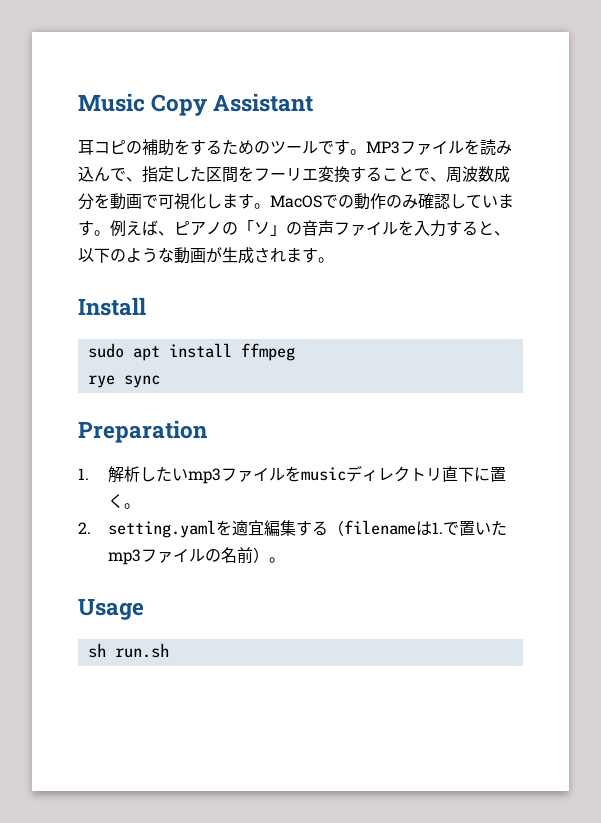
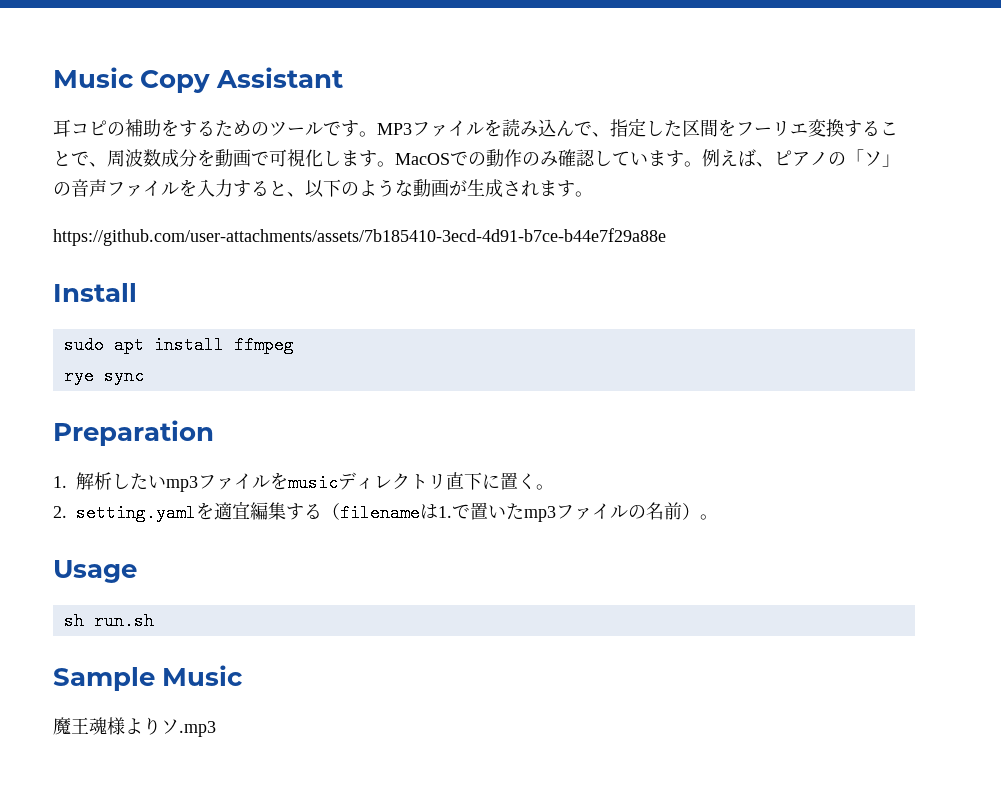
+ https://github.com/user-attachments/assets/7b185410-3ecd-4d91-b7ce-b44e7f29a88e
+ Sample Music
+ 魔王魂様よりソ.mp3

